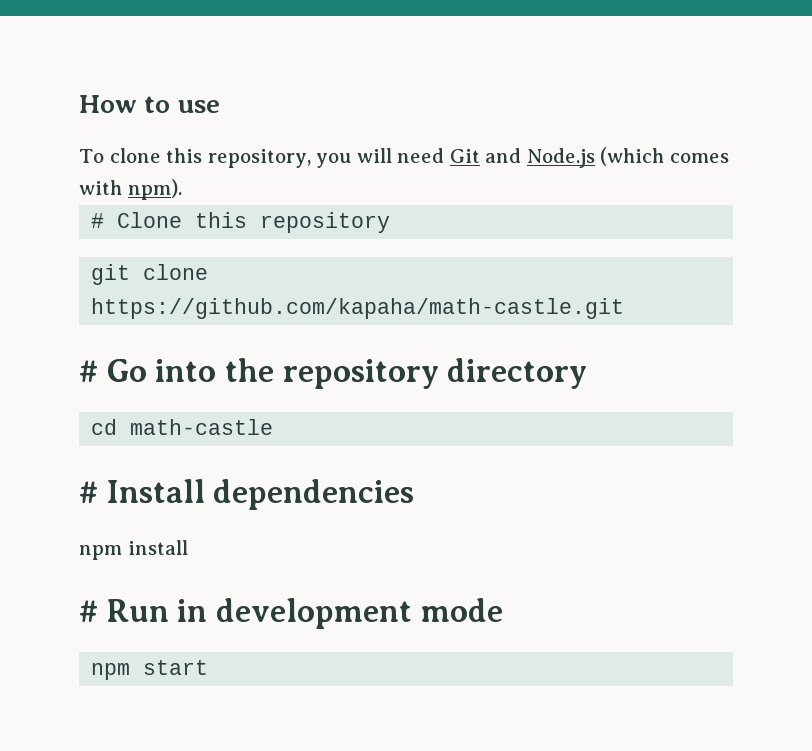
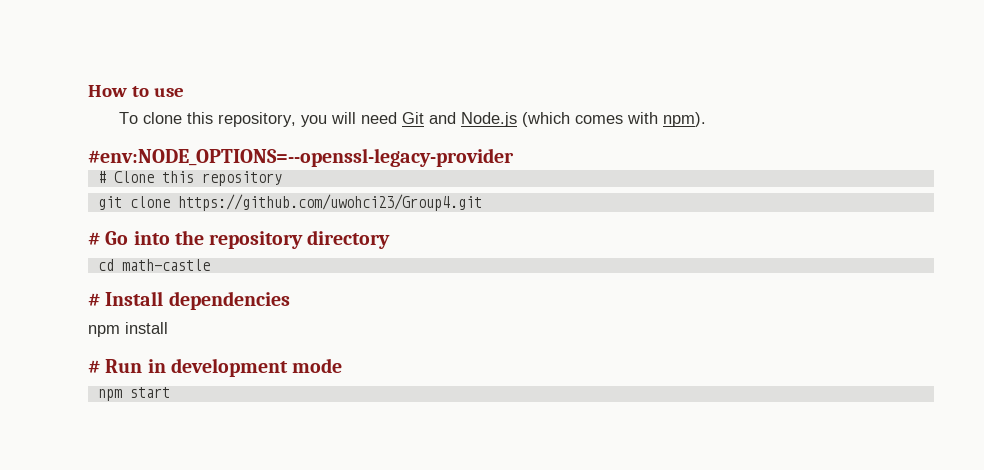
+ #env:NODE_OPTIONS=--openssl-legacy-provider
- git clone https://github.com/kapaha/math-castle.git
+ git clone https://github.com/uwohci23/Group4.git

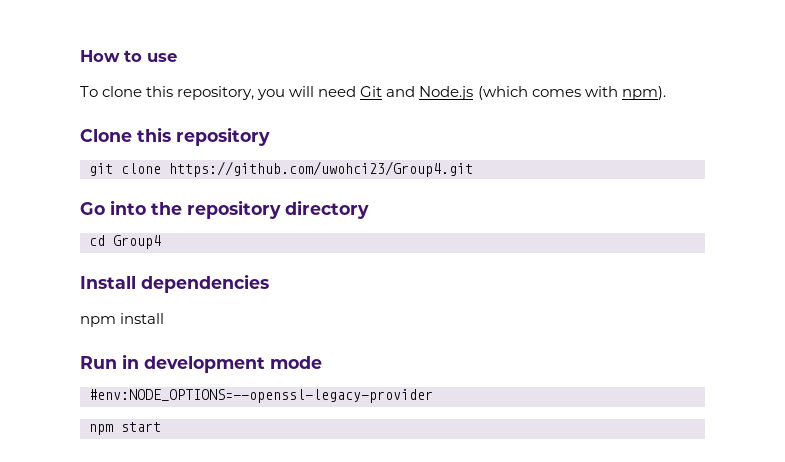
- #env:NODE_OPTIONS=--openssl-legacy-provider
- # Clone this repository
+ Clone this repository
- # Go into the repository directory
+ Go into the repository directory
- cd math-castle
- # Install dependencies
+ cd Group4
+ Install dependencies
- # Run in development mode
+ Run in development mode
+ #env:NODE_OPTIONS=--openssl-legacy-provider

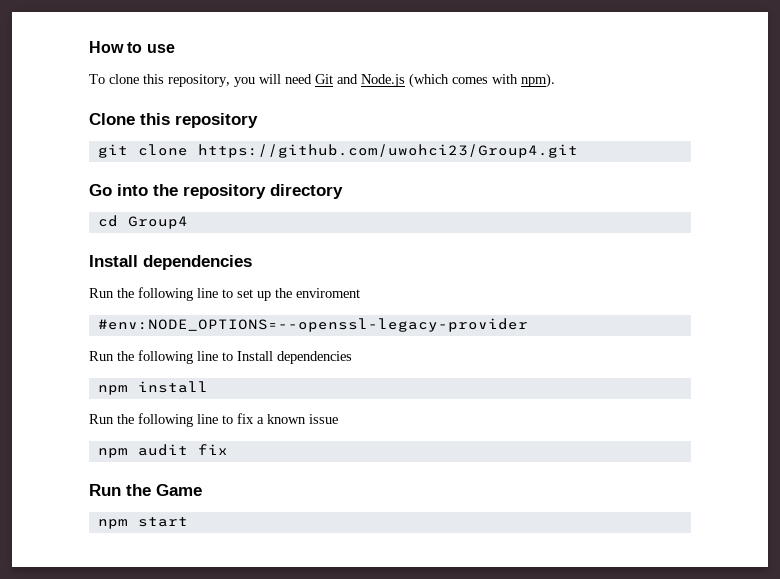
+ Run the following line to set up the enviroment
+ #env:NODE_OPTIONS=--openssl-legacy-provider
+ Run the following line to Install dependencies
  npm install
- Run in development mode
- #env:NODE_OPTIONS=--openssl-legacy-provider
+ Run the following line to fix a known issue
+ npm audit fix
+ Run the Game

